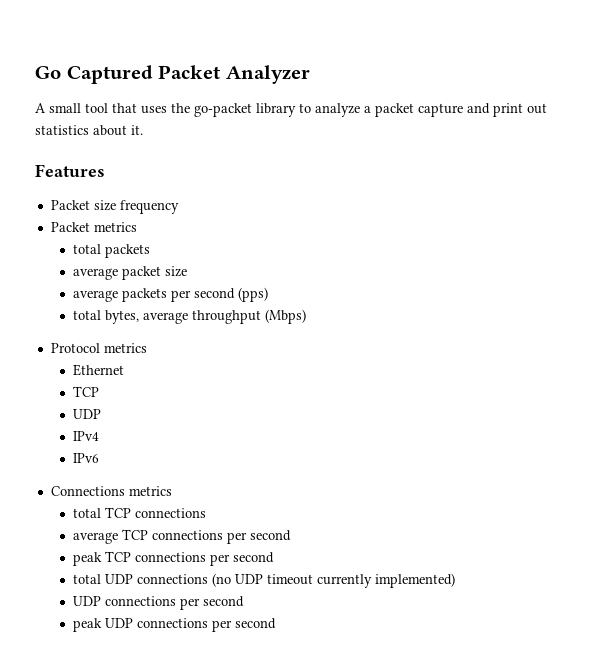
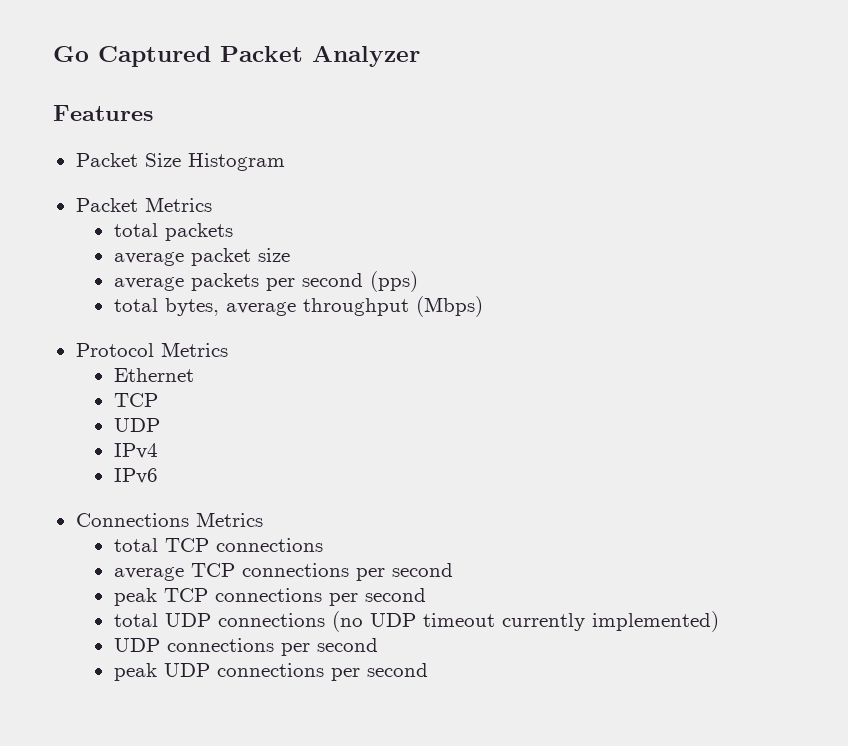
- A small tool that uses the go-packet library to analyze a packet capture and print out statistics about it.
- Packet size frequency
- Packet metrics
+ Packet Size Histogram
+ Packet Metrics
- Protocol metrics
+ Protocol Metrics
- Connections metrics
+ Connections Metrics

